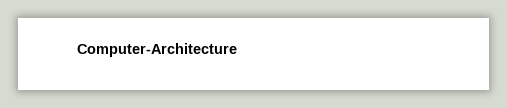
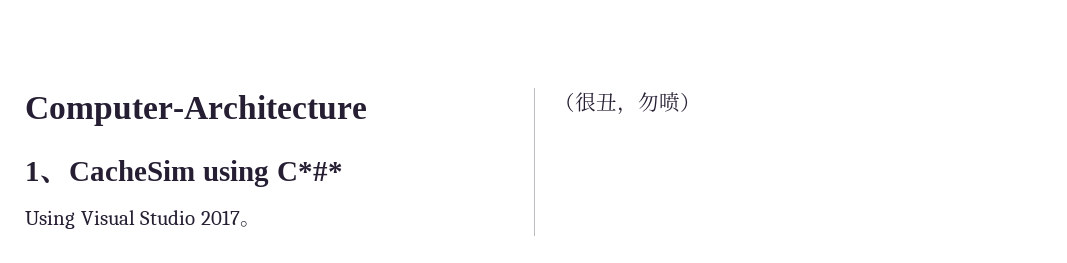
+ 1、CacheSim using C*#*
+ Using Visual Studio 2017。
+ （很丑，勿喷）

